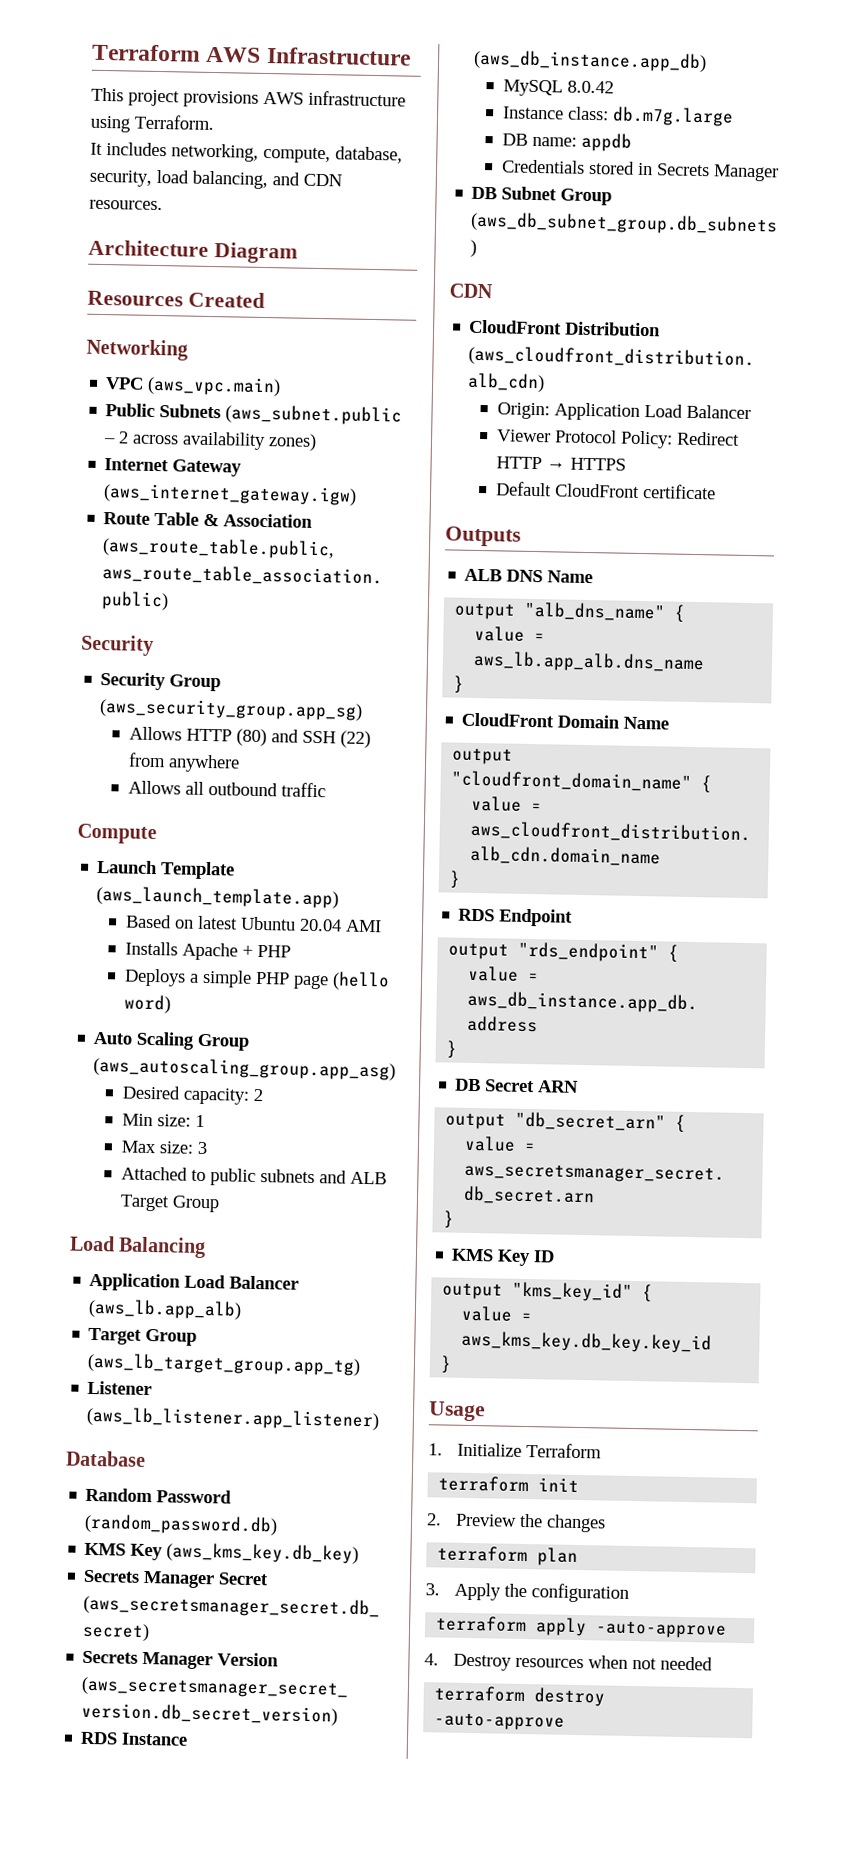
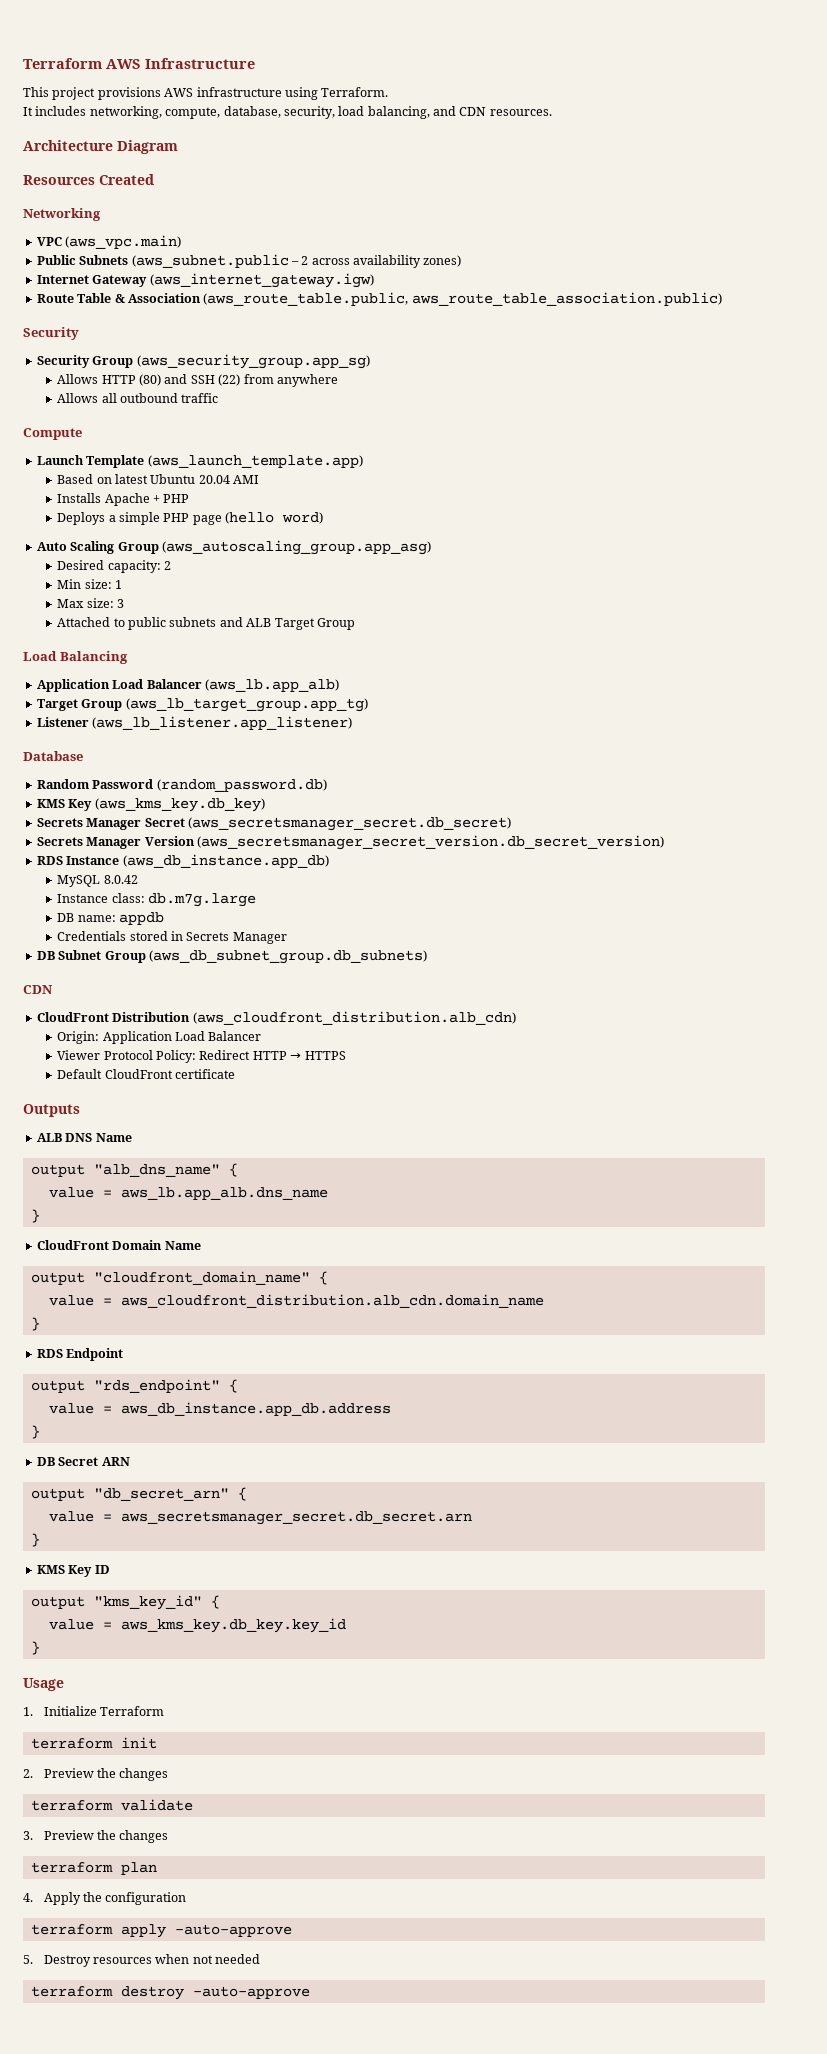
+ terraform validate
+ 3. Preview the changes
- 3. Apply the configuration
+ 4. Apply the configuration
- 4. Destroy resources when not needed
+ 5. Destroy resources when not needed

